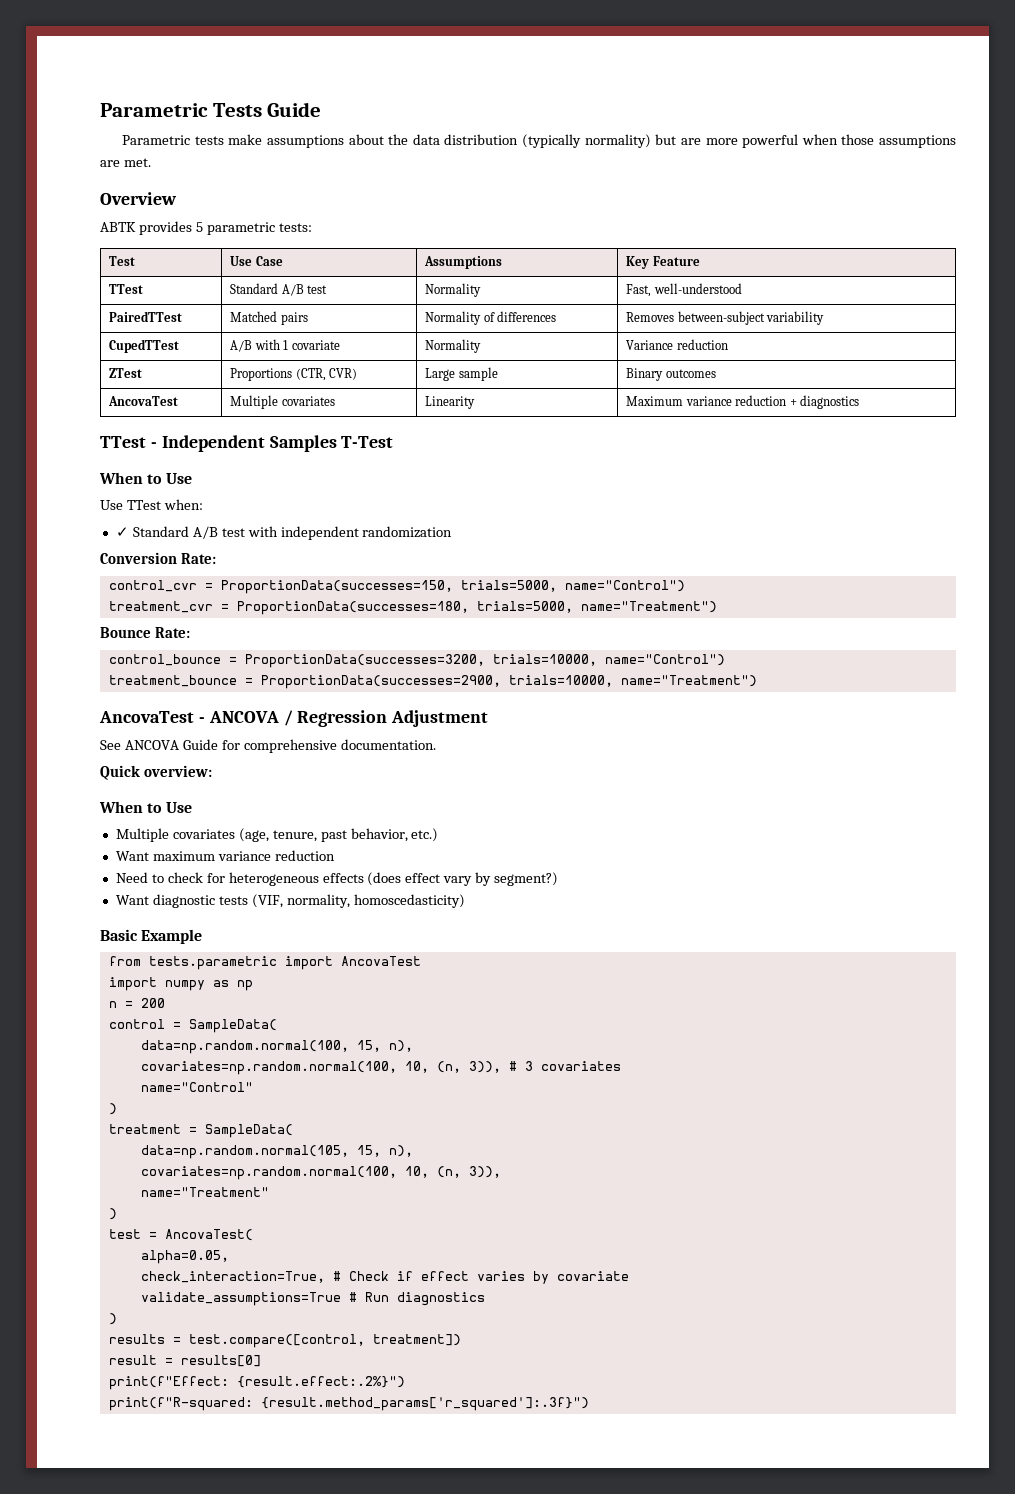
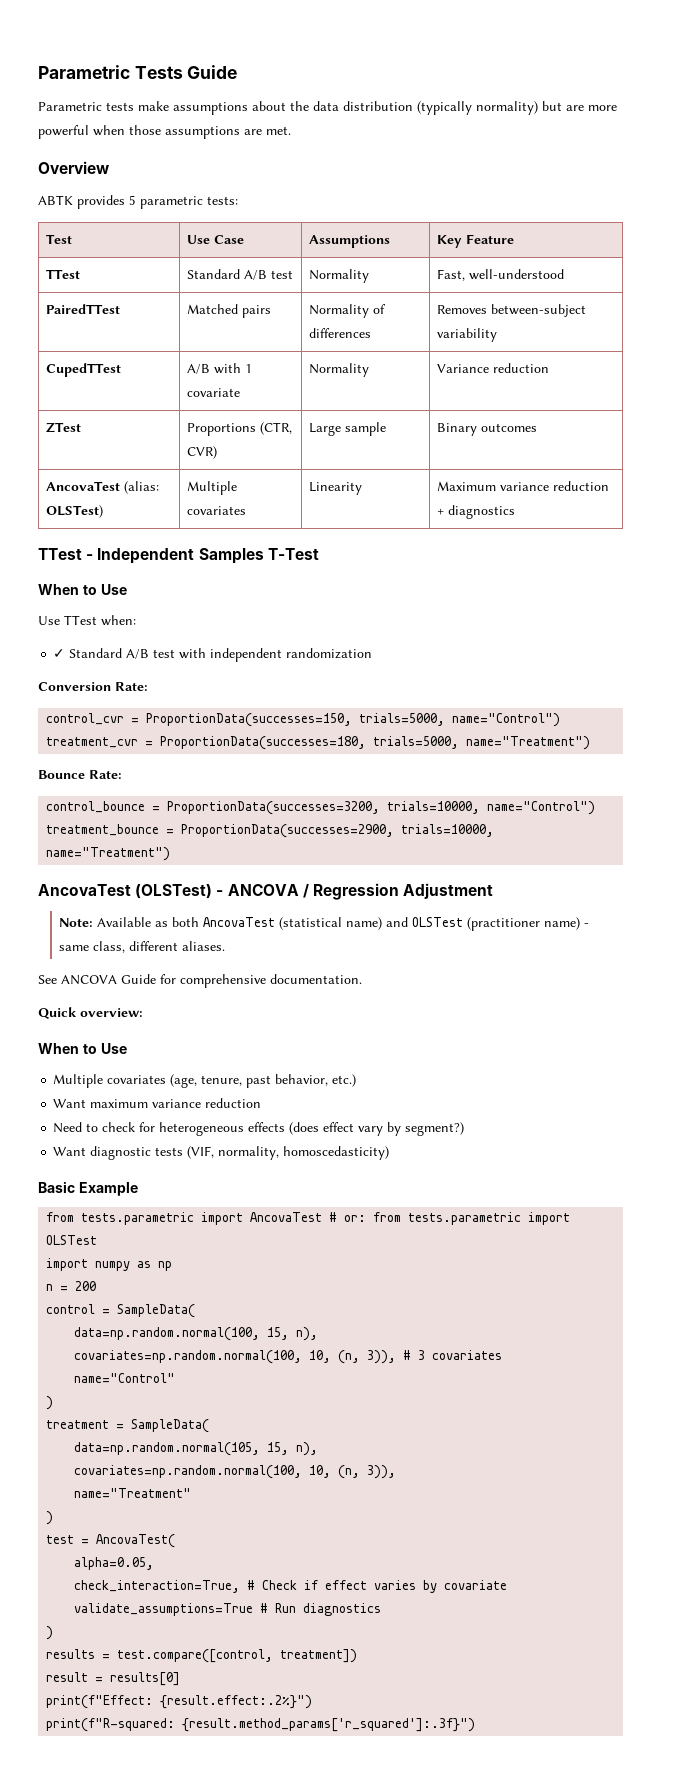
- AncovaTest | Multiple covariates | Linearity | Maximum variance reduction + diagnostics
+ AncovaTest (alias: OLSTest) | Multiple covariates | Linearity | Maximum variance reduction + diagnostics
- AncovaTest - ANCOVA / Regression Adjustment
+ AncovaTest (OLSTest) - ANCOVA / Regression Adjustment
+ Note: Available as both AncovaTest (statistical name) and OLSTest (practitioner name) - same class, different aliases.
- from tests.parametric import AncovaTest
+ from tests.parametric import AncovaTest # or: from tests.parametric import OLSTest

